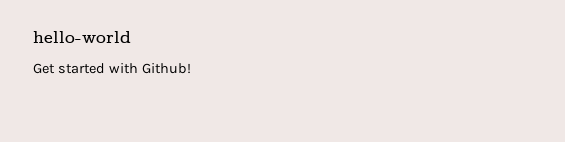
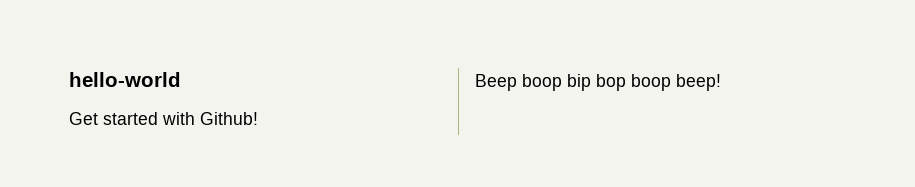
+ Beep boop bip bop boop beep!

